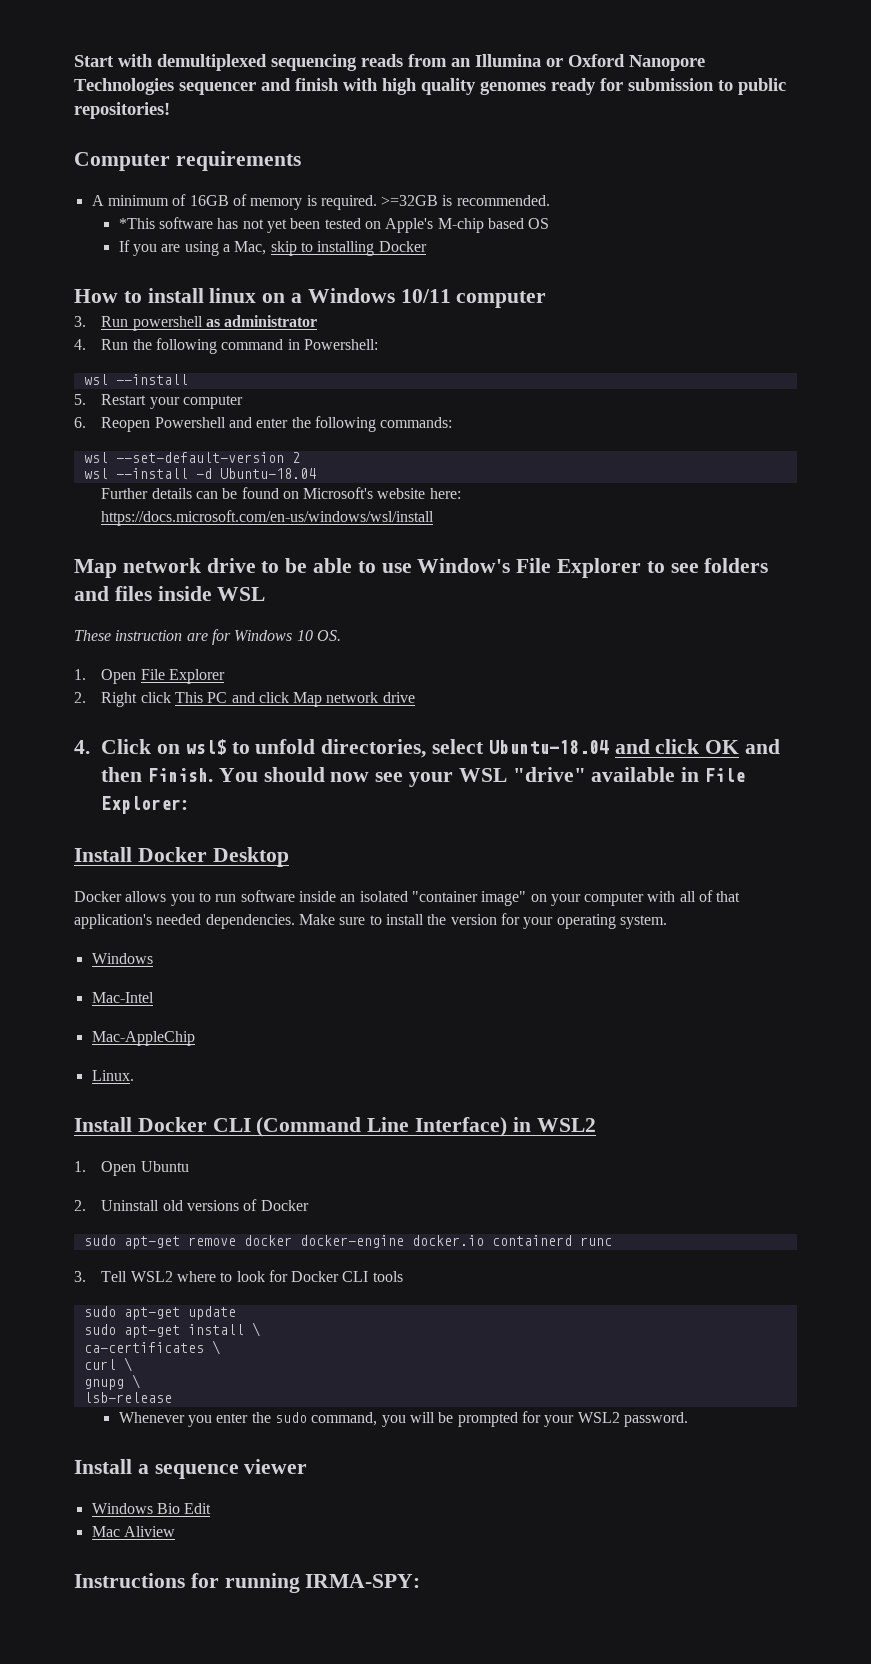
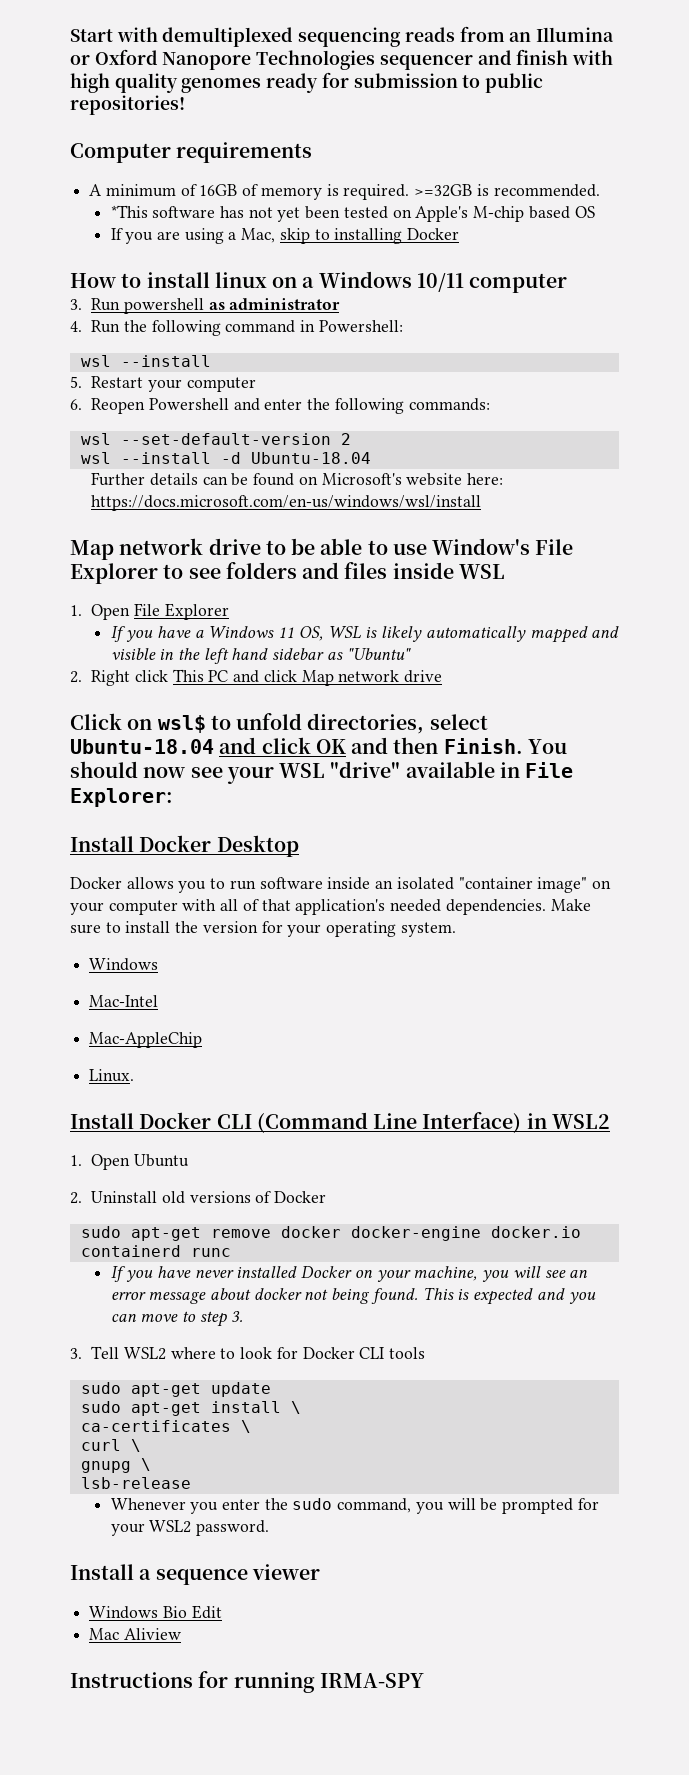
- These instruction are for Windows 10 OS.
  1. Open File Explorer
+ If you have a Windows 11 OS, WSL is likely automatically mapped and visible in the left hand sidebar as "Ubuntu"
- 4. Click on wsl$ to unfold directories, select Ubuntu-18.04 and click OK and then Finish.
+ Click on wsl$ to unfold directories, select Ubuntu-18.04 and click OK and then Finish.
+ If you have never installed Docker on your machine, you will see an error message about docker not being found. This is expected and you can move to step 3.
- Instructions for running IRMA-SPY:
+ Instructions for running IRMA-SPY

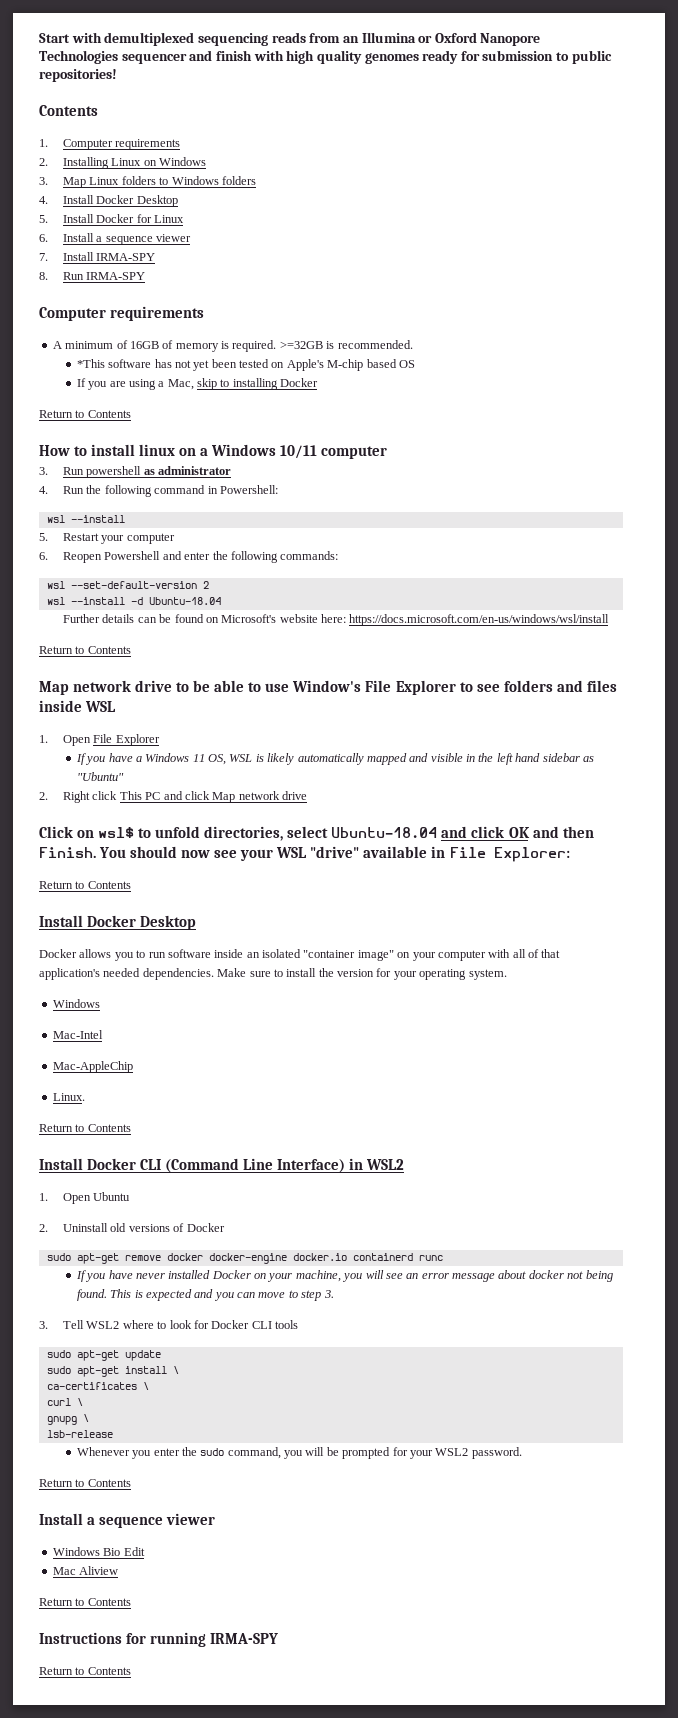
  Start with demultiplexed sequencing reads from an Illumina or Oxford Nanopore Technologies sequencer and finish with high quality genomes ready for submission to public repositories!
+ Contents
+ 1. Computer requirements
+ 2. Installing Linux on Windows
+ 3. Map Linux folders to Windows folders
+ 4. Install Docker Desktop
+ 5. Install Docker for Linux
+ 6. Install a sequence viewer
+ 7. Install IRMA-SPY
+ 8. Run IRMA-SPY
  If you are using a Mac, skip to installing Docker
+ Return to Contents
  Further details can be found on Microsoft's website here: https://docs.microsoft.com/en-us/windows/wsl/install
+ Return to Contents
  You should now see your WSL "drive" available in File Explorer:
+ Return to Contents
  Linux.
+ Return to Contents
  Whenever you enter the sudo command, you will be prompted for your WSL2 password.
+ Return to Contents
  Mac Aliview
+ Return to Contents
  Instructions for running IRMA-SPY
+ Return to Contents

